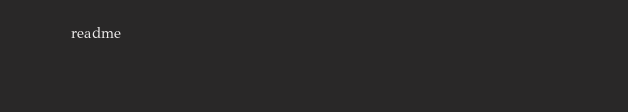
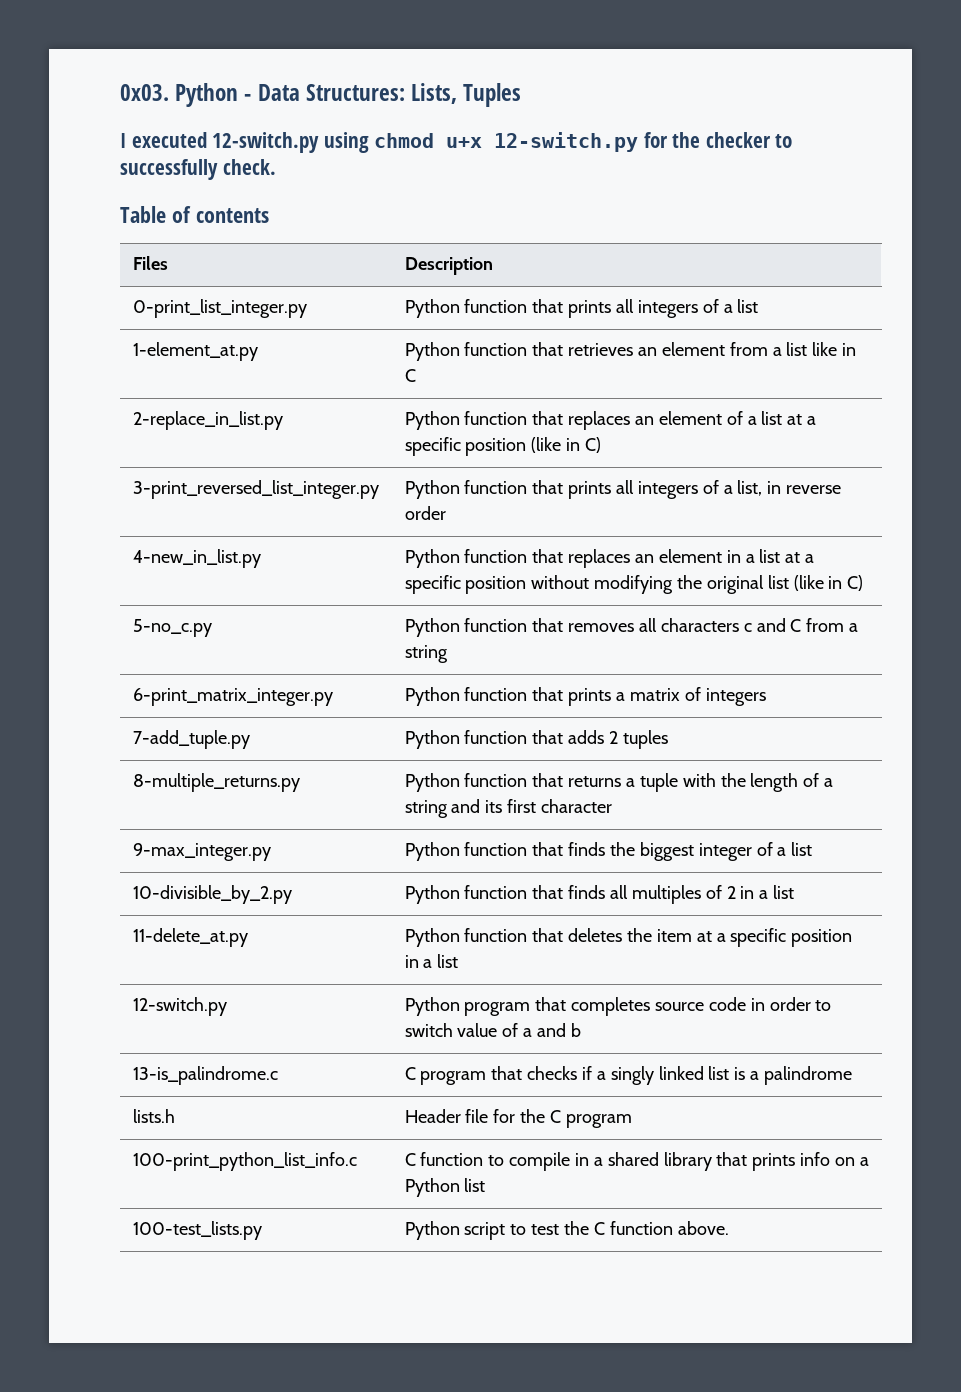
- readme
+ 0x03. Python - Data Structures: Lists, Tuples
+ I executed 12-switch.py using chmod u+x 12-switch.py for the checker to successfully check.
+ Table of contents
+ Files | Description
+ 0-print_list_integer.py | Python function that prints all integers of a list
+ 1-element_at.py | Python function that retrieves an element from a list like in C
+ 2-replace_in_list.py | Python function that replaces an element of a list at a specific position (like in C)
+ 3-print_reversed_list_integer.py | Python function that prints all integers of a list, in reverse order
+ 4-new_in_list.py | Python function that replaces an element in a list at a specific position without modifying the original list (like in C)
+ 5-no_c.py | Python function that removes all characters c and C from a string
+ 6-print_matrix_integer.py | Python function that prints a matrix of integers
+ 7-add_tuple.py | Python function that adds 2 tuples
+ 8-multiple_returns.py | Python function that returns a tuple with the length of a string and its first character
+ 9-max_integer.py | Python function that finds the biggest integer of a list
+ 10-divisible_by_2.py | Python function that finds all multiples of 2 in a list
+ 11-delete_at.py | Python function that deletes the item at a specific position in a list
+ 12-switch.py | Python program that completes source code in order to switch value of a and b
+ 13-is_palindrome.c | C program that checks if a singly linked list is a palindrome
+ lists.h | Header file for the C program
+ 100-print_python_list_info.c | C function to compile in a shared library that prints info on a Python list
+ 100-test_lists.py | Python script to test the C function above.

